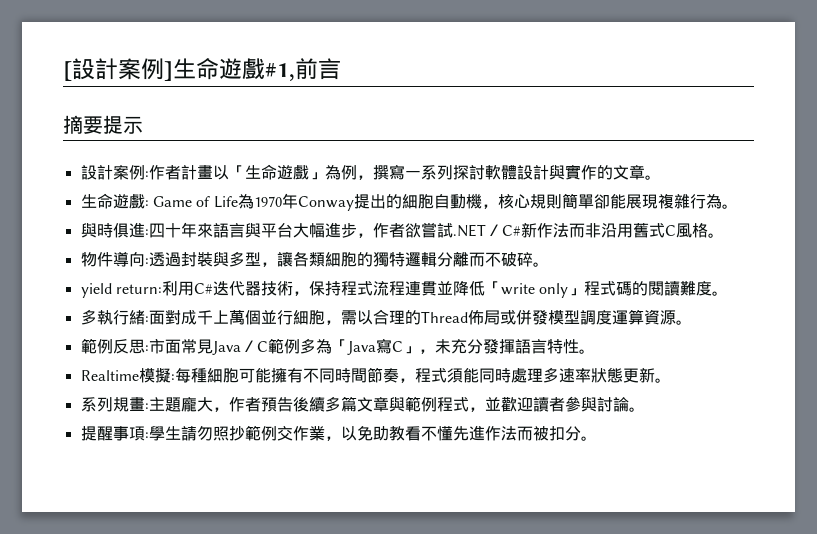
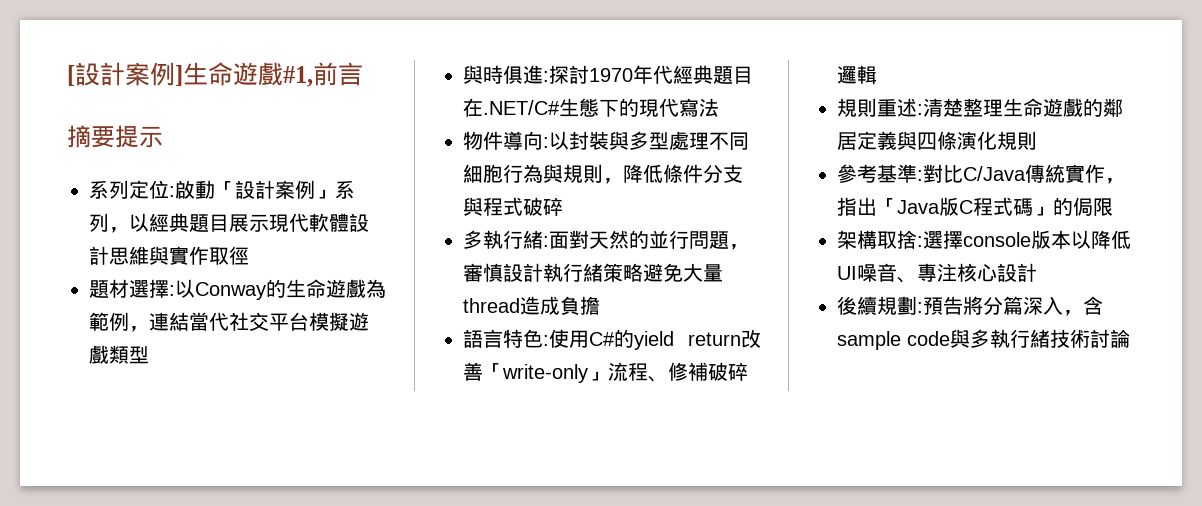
- 設計案例:作者計畫以「生命遊戲」為例，撰寫一系列探討軟體設計與實作的文章。
- 生命遊戲: Game of Life為1970年Conway提出的細胞自動機，核心規則簡單卻能展現複雜行為。
- 與時俱進:四十年來語言與平台大幅進步，作者欲嘗試.NET／C#新作法而非沿用舊式C風格。
+ 系列定位:啟動「設計案例」系列，以經典題目展示現代軟體設計思維與實作取徑
+ 題材選擇:以Conway的生命遊戲為範例，連結當代社交平台模擬遊戲類型
+ 與時俱進:探討1970年代經典題目在.NET/C#生態下的現代寫法
- 物件導向:透過封裝與多型，讓各類細胞的獨特邏輯分離而不破碎。
- yield return:利用C#迭代器技術，保持程式流程連貫並降低「write only」程式碼的閱讀難度。
- 多執行緒:面對成千上萬個並行細胞，需以合理的Thread佈局或併發模型調度運算資源。
- 範例反思:市面常見Java／C範例多為「Java寫C」，未充分發揮語言特性。
- Realtime模擬:每種細胞可能擁有不同時間節奏，程式須能同時處理多速率狀態更新。
- 系列規畫:主題龐大，作者預告後續多篇文章與範例程式，並歡迎讀者參與討論。
- 提醒事項:學生請勿照抄範例交作業，以免助教看不懂先進作法而被扣分。
+ 物件導向:以封裝與多型處理不同細胞行為與規則，降低條件分支與程式破碎
+ 多執行緒:面對天然的並行問題，審慎設計執行緒策略避免大量thread造成負擔
+ 語言特色:使用C#的yield return改善「write-only」流程、修補破碎邏輯
+ 規則重述:清楚整理生命遊戲的鄰居定義與四條演化規則
+ 參考基準:對比C/Java傳統實作，指出「Java版C程式碼」的侷限
+ 架構取捨:選擇console版本以降低UI噪音、專注核心設計
+ 後續規劃:預告將分篇深入，含sample code與多執行緒技術討論

